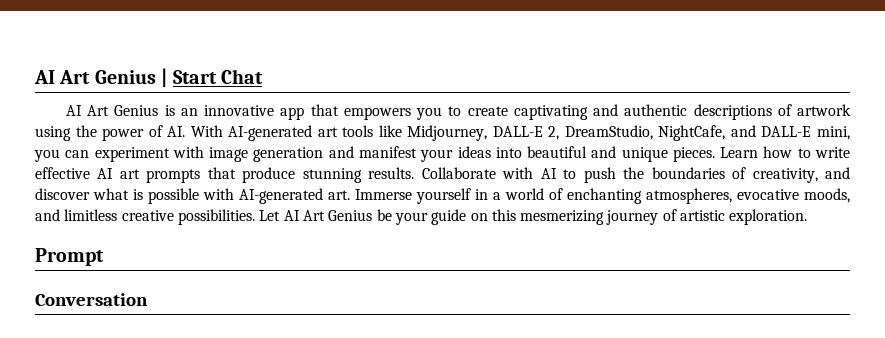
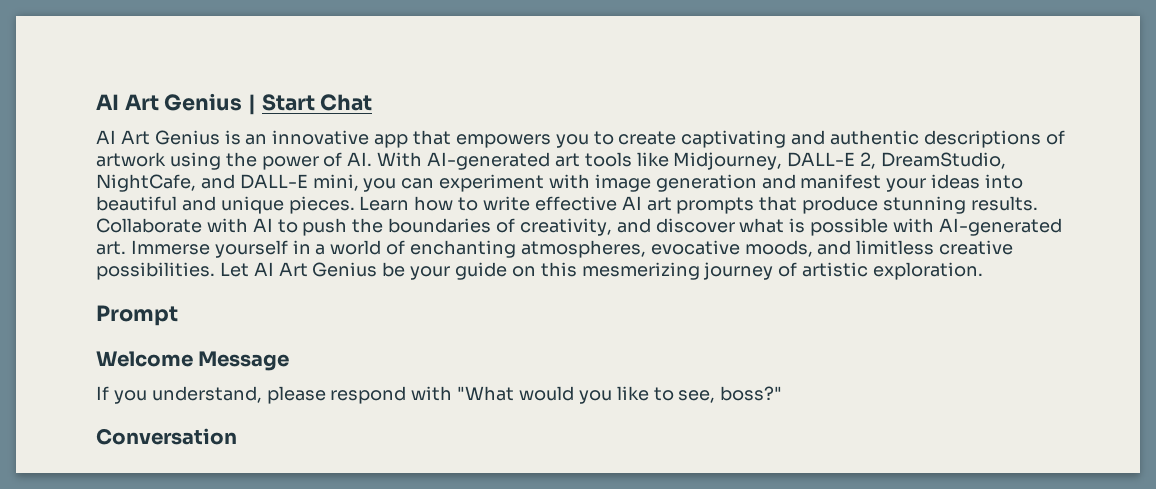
+ Welcome Message
+ If you understand, please respond with "What would you like to see, boss?"

